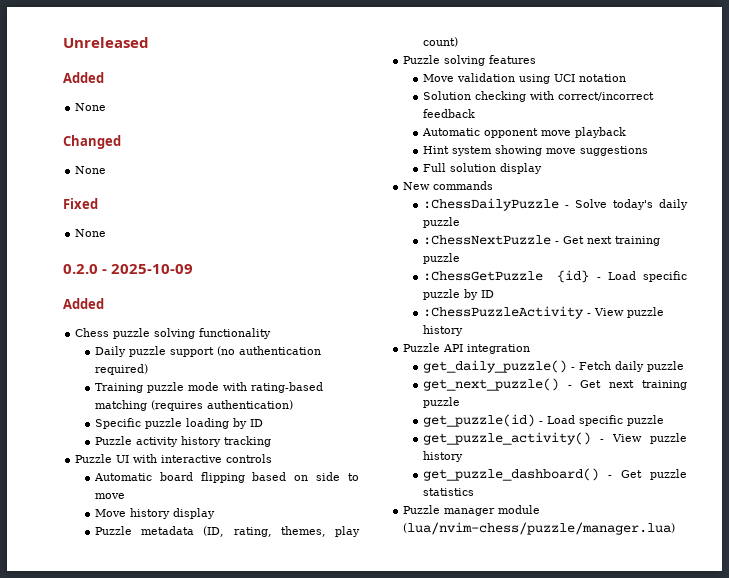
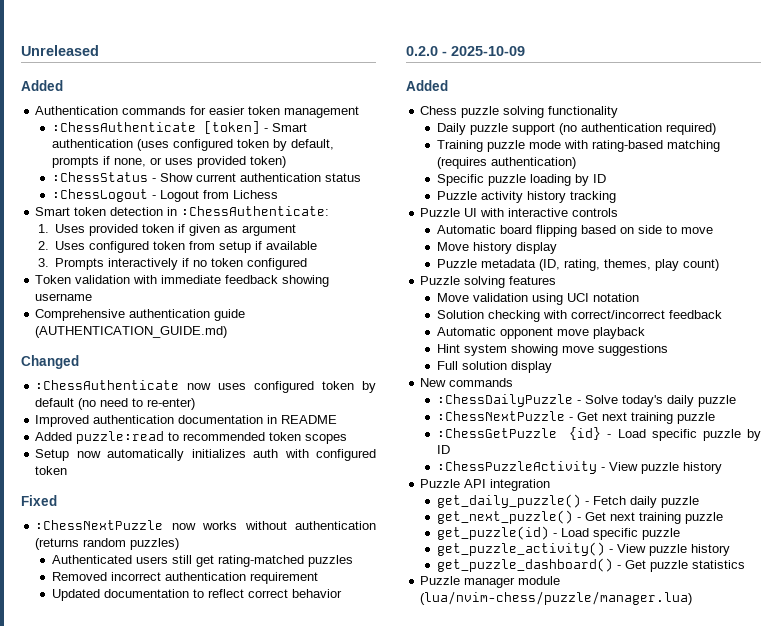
  Unreleased
  Added
- None
+ Authentication commands for easier token management
+ :ChessAuthenticate [token] - Smart authentication (uses configured token by default, prompts if none, or uses provided token)
+ :ChessStatus - Show current authentication status
+ :ChessLogout - Logout from Lichess
+ Smart token detection in :ChessAuthenticate:
+ 1. Uses provided token if given as argument
+ 2. Uses configured token from setup if available
+ 3. Prompts interactively if no token configured
+ Token validation with immediate feedback showing username
+ Comprehensive authentication guide (AUTHENTICATION_GUIDE.md)
  Changed
- None
+ :ChessAuthenticate now uses configured token by default (no need to re-enter)
+ Improved authentication documentation in README
+ Added puzzle:read to recommended token scopes
+ Setup now automatically initializes auth with configured token
  Fixed
- None
+ :ChessNextPuzzle now works without authentication (returns random puzzles)
+ Authenticated users still get rating-matched puzzles
+ Removed incorrect authentication requirement
+ Updated documentation to reflect correct behavior

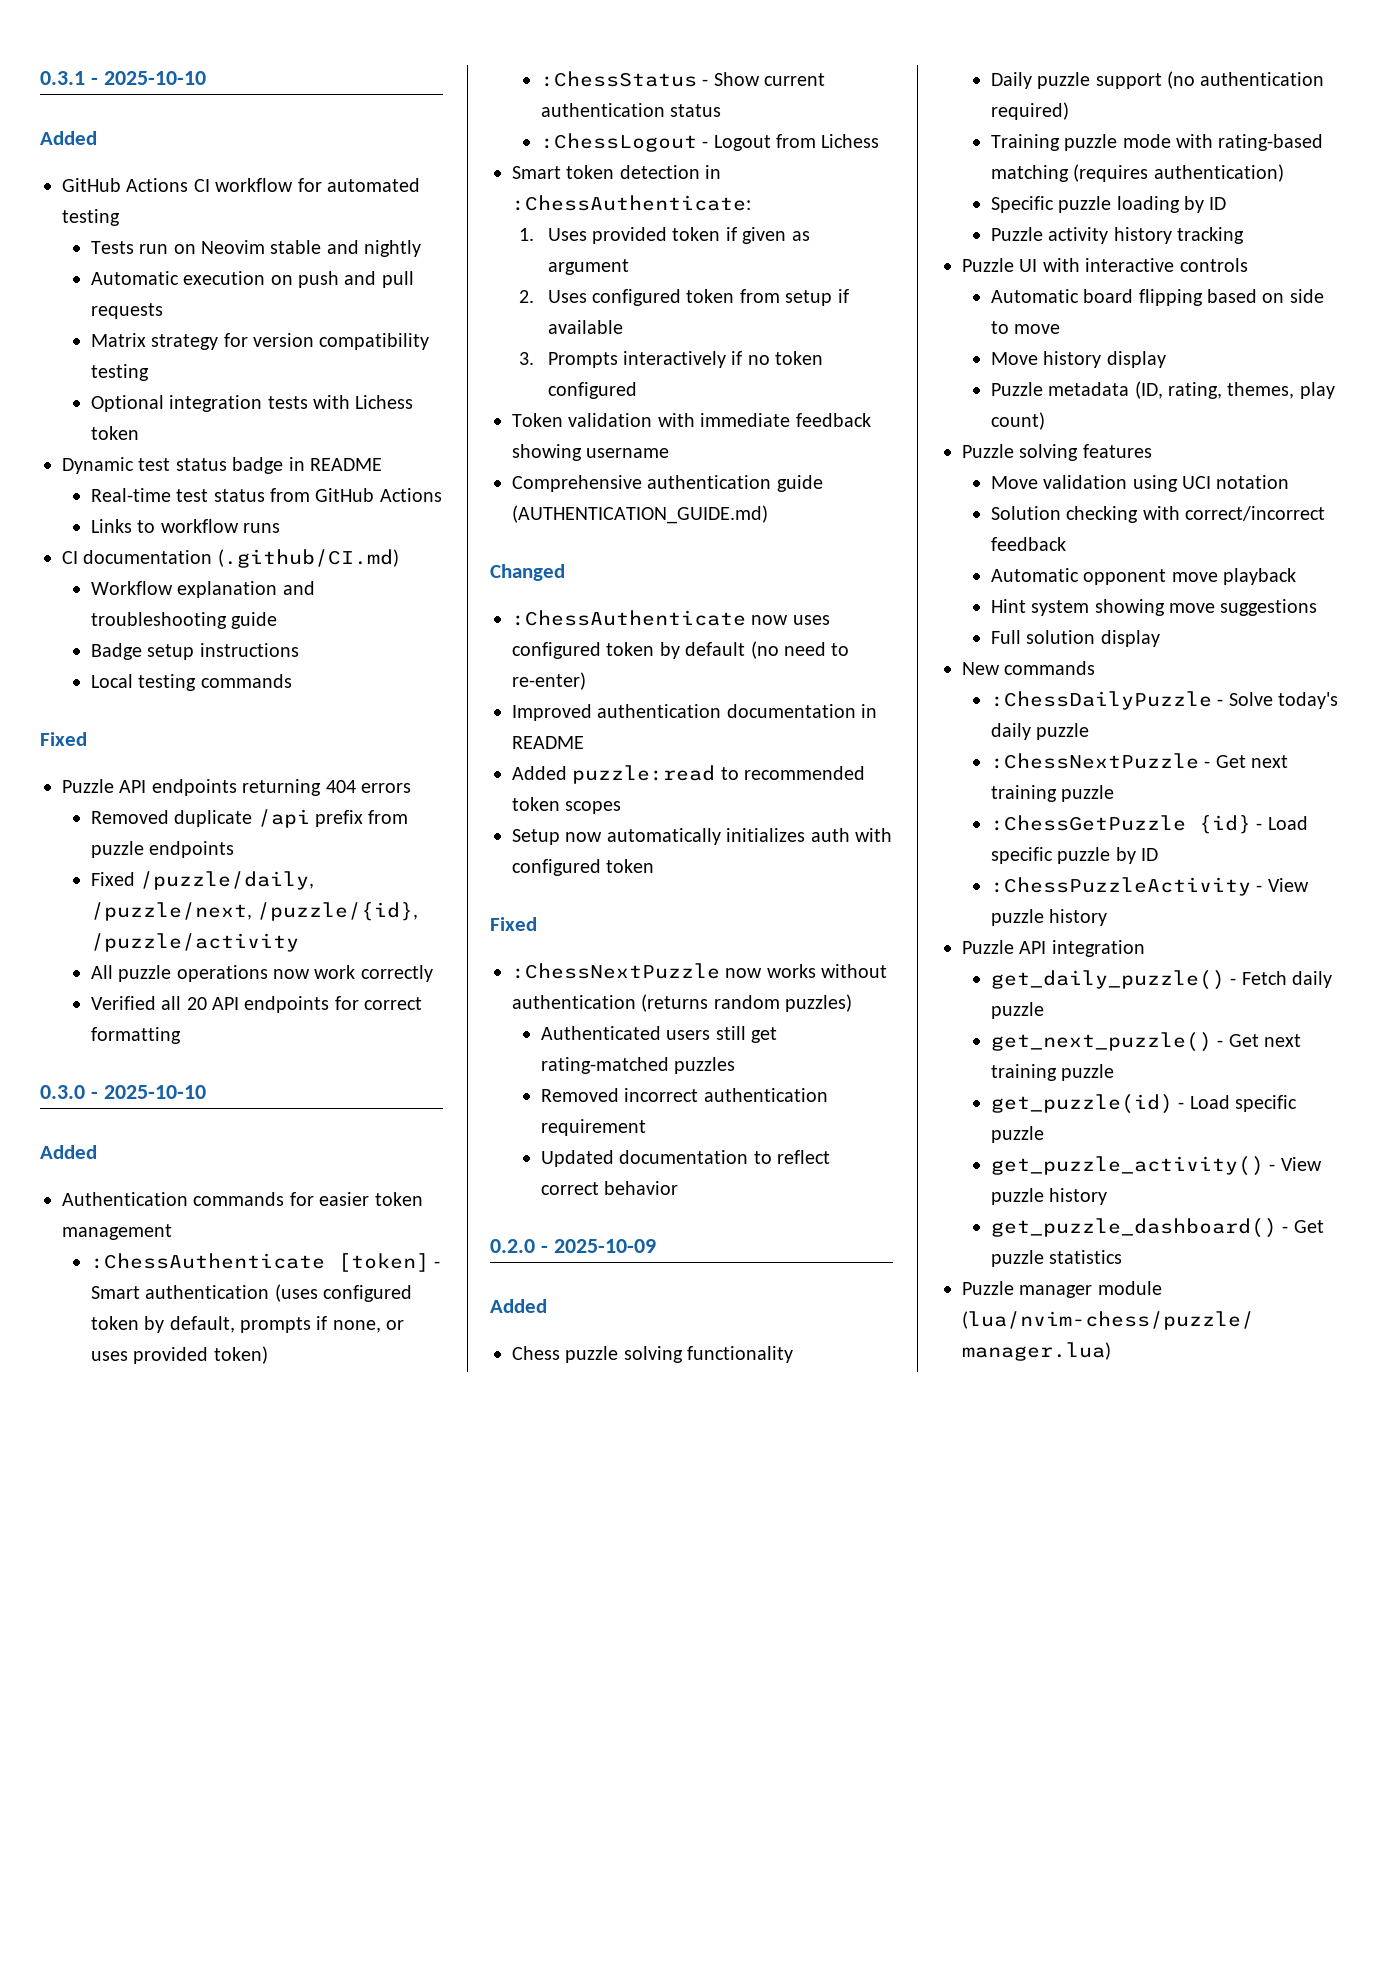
- Unreleased
+ 0.3.1 - 2025-10-10
+ Added
+ GitHub Actions CI workflow for automated testing
+ Tests run on Neovim stable and nightly
+ Automatic execution on push and pull requests
+ Matrix strategy for version compatibility testing
+ Optional integration tests with Lichess token
+ Dynamic test status badge in README
+ Real-time test status from GitHub Actions
+ Links to workflow runs
+ CI documentation (.github/CI.md)
+ Workflow explanation and troubleshooting guide
+ Badge setup instructions
+ Local testing commands
+ Fixed
+ Puzzle API endpoints returning 404 errors
+ Removed duplicate /api prefix from puzzle endpoints
+ Fixed /puzzle/daily, /puzzle/next, /puzzle/{id}, /puzzle/activity
+ All puzzle operations now work correctly
+ Verified all 20 API endpoints for correct formatting
+ 0.3.0 - 2025-10-10

